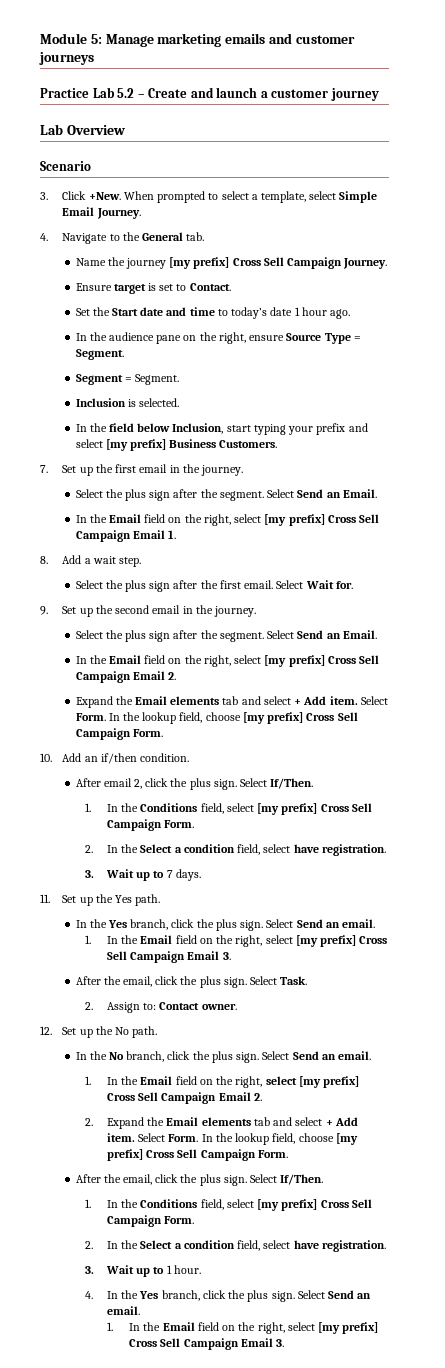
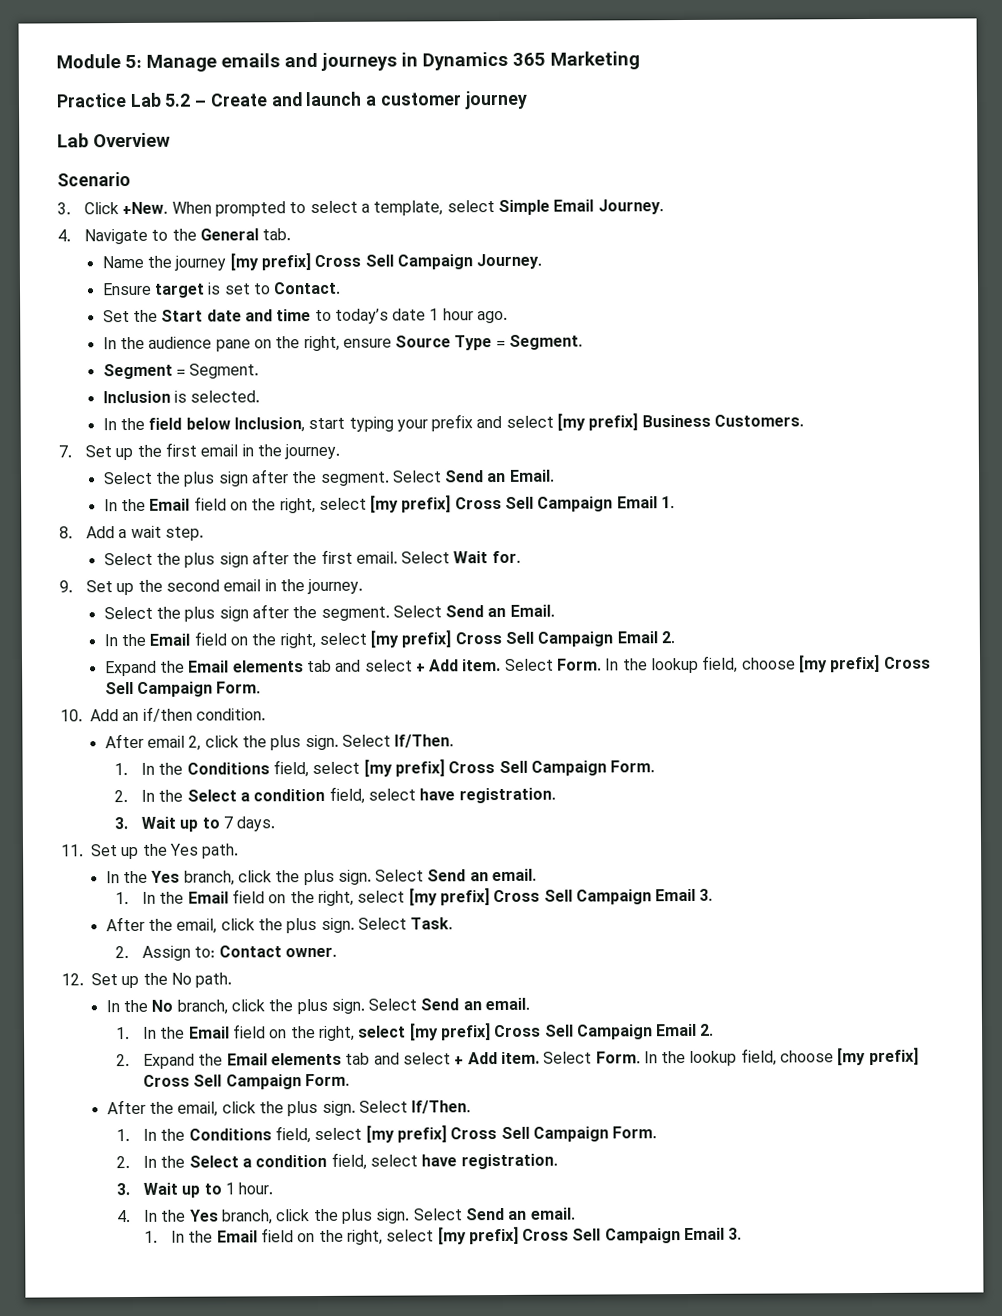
- Module 5: Manage marketing emails and customer journeys
+ Module 5: Manage emails and journeys in Dynamics 365 Marketing

